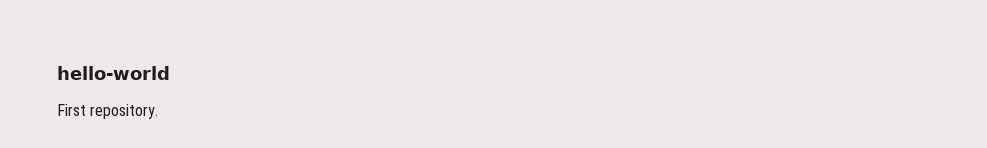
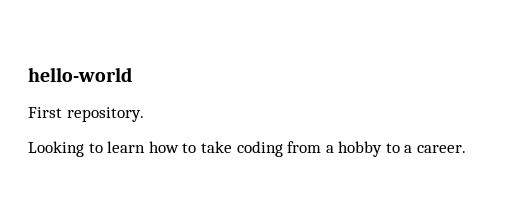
+ Looking to learn how to take coding from a hobby to a career.

